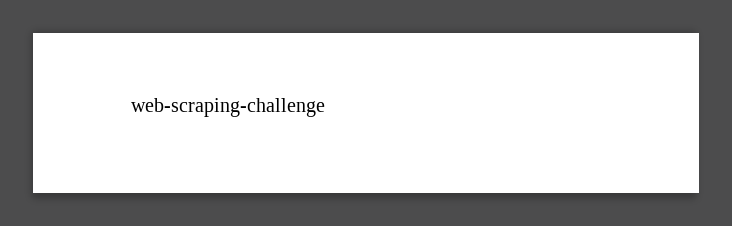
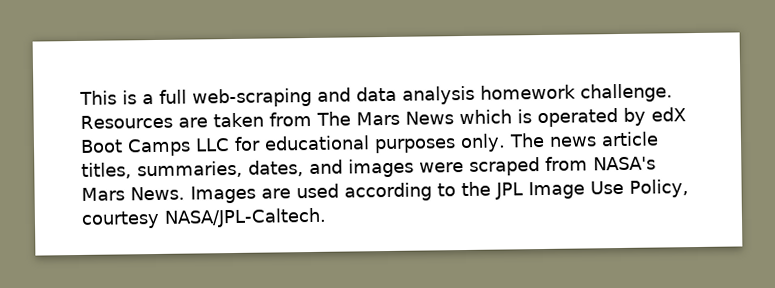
- web-scraping-challenge
+ This is a full web-scraping and data analysis homework challenge. Resources are taken from The Mars News which is operated by edX Boot Camps LLC for educational purposes only. The news article titles, summaries, dates, and images were scraped from NASA's Mars News. Images are used according to the JPL Image Use Policy, courtesy NASA/JPL-Caltech.

